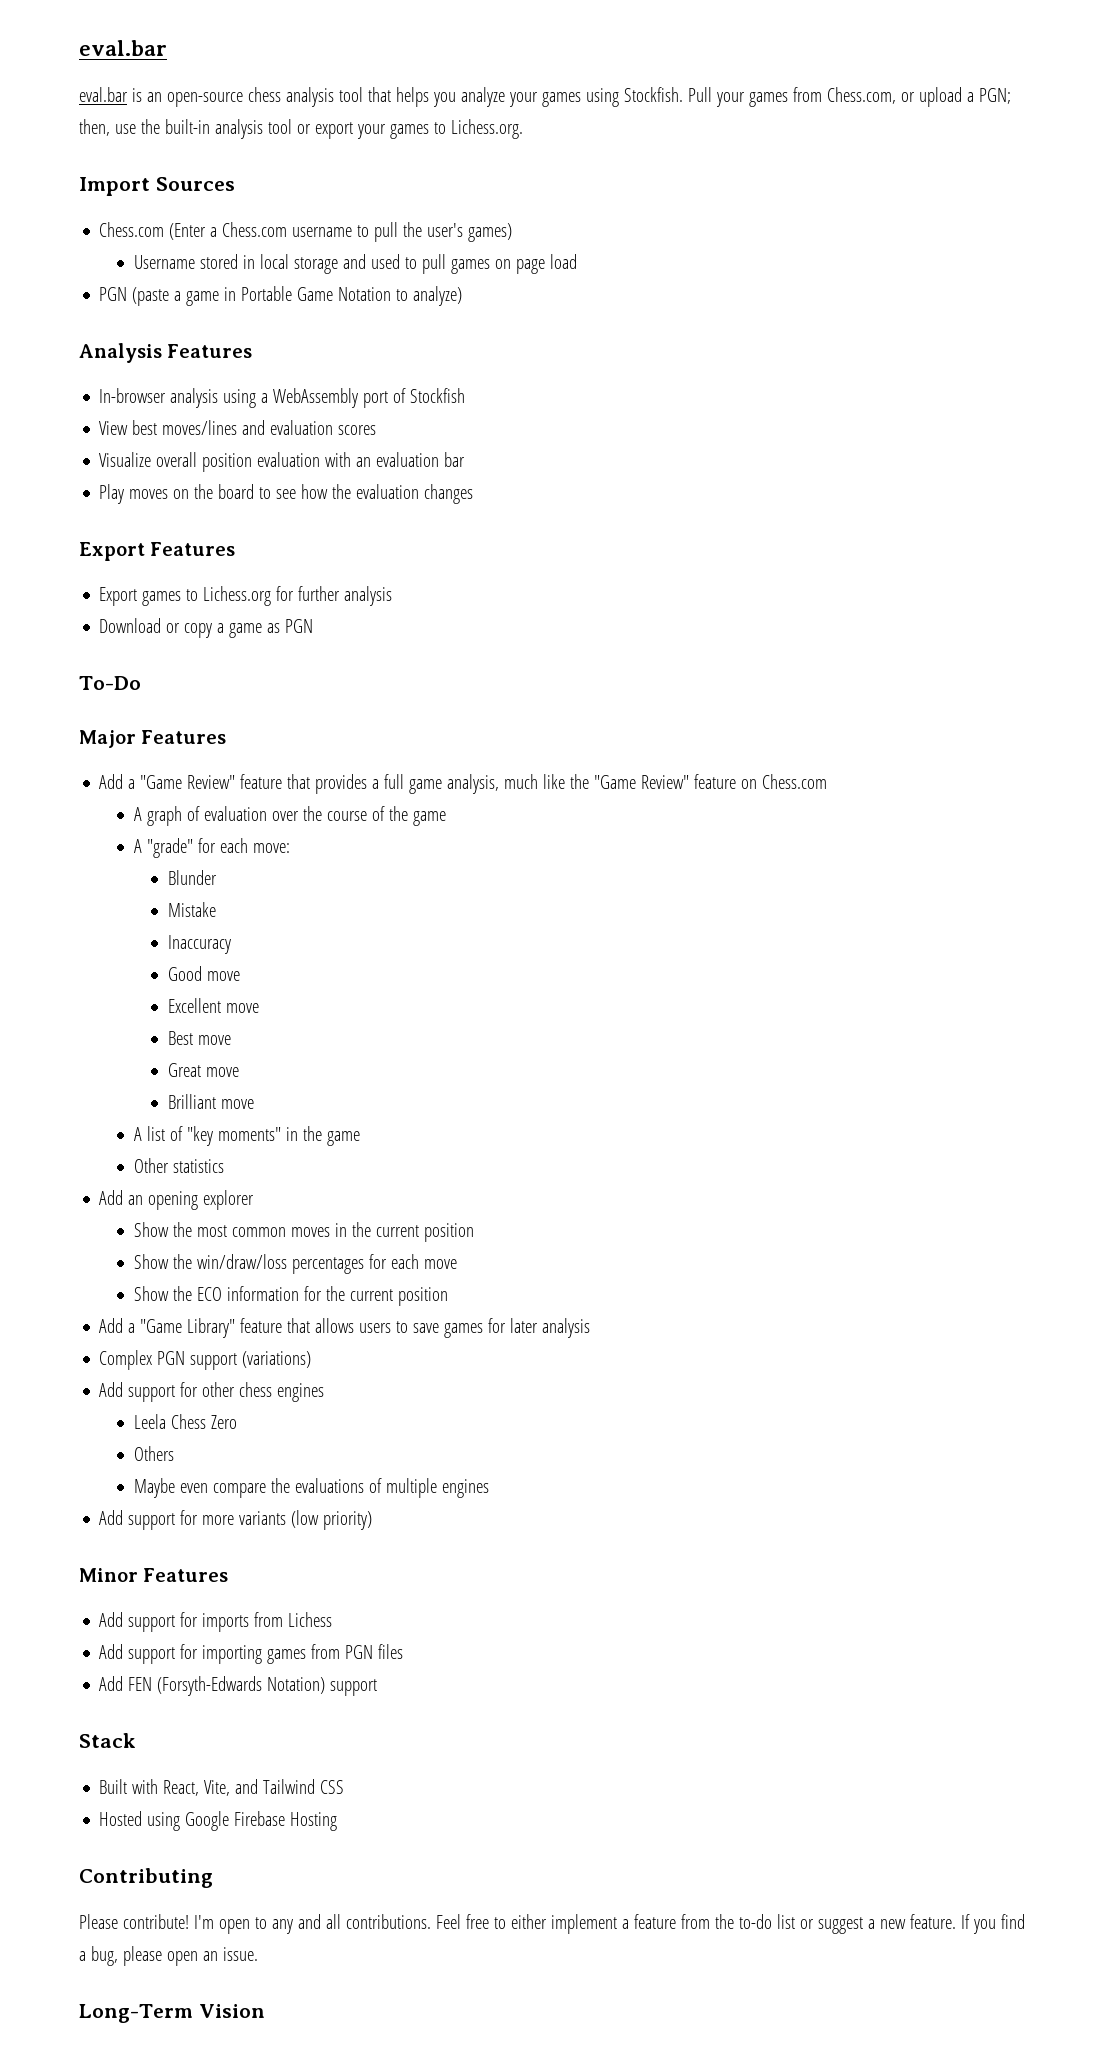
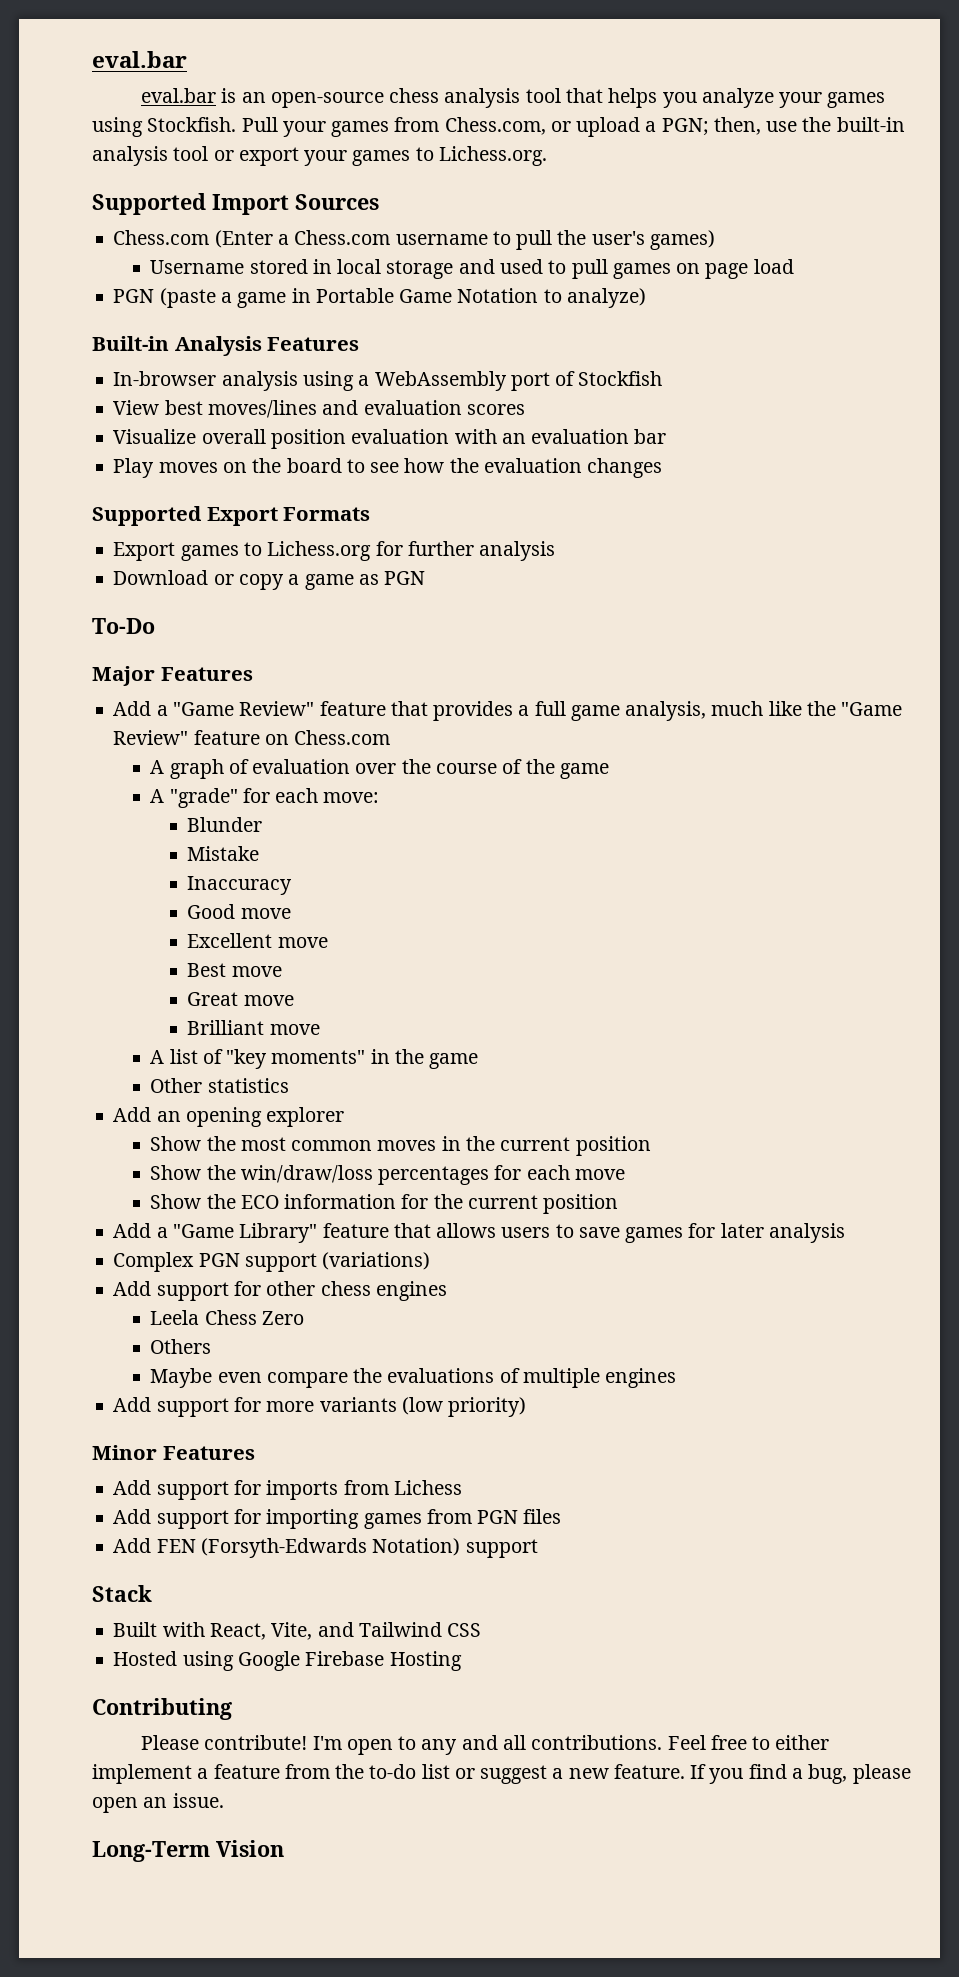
- Import Sources
+ Supported Import Sources
- Analysis Features
+ Built-in Analysis Features
- Export Features
+ Supported Export Formats

